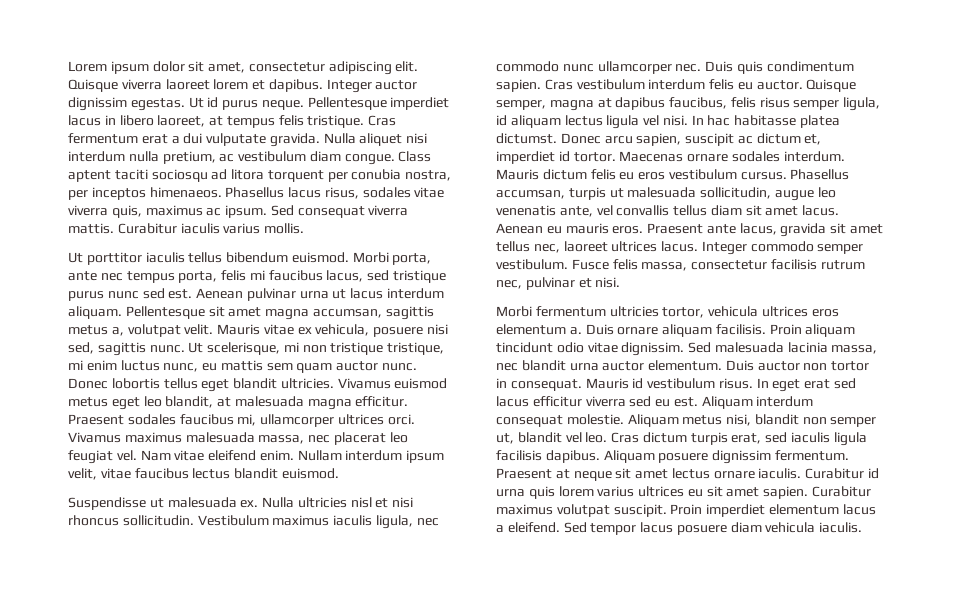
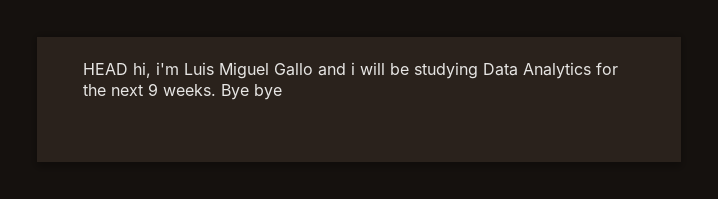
- Lorem ipsum dolor sit amet, consectetur adipiscing elit. Quisque viverra laoreet lorem et dapibus. Integer auctor dignissim egestas. Ut id purus neque. Pellentesque imperdiet lacus in libero laoreet, at tempus felis tristique. Cras fermentum erat a dui vulputate gravida. Nulla aliquet nisi interdum nulla pretium, ac vestibulum diam congue. Class aptent taciti sociosqu ad litora torquent per conubia nostra, per inceptos himenaeos. Phasellus lacus risus, sodales vitae viverra quis, maximus ac ipsum. Sed consequat viverra mattis. Curabitur iaculis varius mollis.
- Ut porttitor iaculis tellus bibendum euismod. Morbi porta, ante nec tempus porta, felis mi faucibus lacus, sed tristique purus nunc sed est. Aenean pulvinar urna ut lacus interdum aliquam. Pellentesque sit amet magna accumsan, sagittis metus a, volutpat velit. Mauris vitae ex vehicula, posuere nisi sed, sagittis nunc. Ut scelerisque, mi non tristique tristique, mi enim luctus nunc, eu mattis sem quam auctor nunc. Donec lobortis tellus eget blandit ultricies. Vivamus euismod metus eget leo blandit, at malesuada magna efficitur. Praesent sodales faucibus mi, ullamcorper ultrices orci. Vivamus maximus malesuada massa, nec placerat leo feugiat vel. Nam vitae eleifend enim. Nullam interdum ipsum velit, vitae faucibus lectus blandit euismod.
- Suspendisse ut malesuada ex. Nulla ultricies nisl et nisi rhoncus sollicitudin. Vestibulum maximus iaculis ligula, nec commodo nunc ullamcorper nec. Duis quis condimentum sapien. Cras vestibulum interdum felis eu auctor. Quisque semper, magna at dapibus faucibus, felis risus semper ligula, id aliquam lectus ligula vel nisi. In hac habitasse platea dictumst. Donec arcu sapien, suscipit ac dictum et, imperdiet id tortor. Maecenas ornare sodales interdum. Mauris dictum felis eu eros vestibulum cursus. Phasellus accumsan, turpis ut malesuada sollicitudin, augue leo venenatis ante, vel convallis tellus diam sit amet lacus. Aenean eu mauris eros. Praesent ante lacus, gravida sit amet tellus nec, laoreet ultrices lacus. Integer commodo semper vestibulum. Fusce felis massa, consectetur facilisis rutrum nec, pulvinar et nisi.
- Morbi fermentum ultricies tortor, vehicula ultrices eros elementum a. Duis ornare aliquam facilisis. Proin aliquam tincidunt odio vitae dignissim. Sed malesuada lacinia massa, nec blandit urna auctor elementum. Duis auctor non tortor in consequat. Mauris id vestibulum risus. In eget erat sed lacus efficitur viverra sed eu est. Aliquam interdum consequat molestie. Aliquam metus nisi, blandit non semper ut, blandit vel leo. Cras dictum turpis erat, sed iaculis ligula facilisis dapibus. Aliquam posuere dignissim fermentum. Praesent at neque sit amet lectus ornare iaculis. Curabitur id urna quis lorem varius ultrices eu sit amet sapien. Curabitur maximus volutpat suscipit. Proin imperdiet elementum lacus a eleifend. Sed tempor lacus posuere diam vehicula iaculis.
+ HEAD hi, i'm Luis Miguel Gallo and i will be studying Data Analytics for the next 9 weeks. Bye bye

